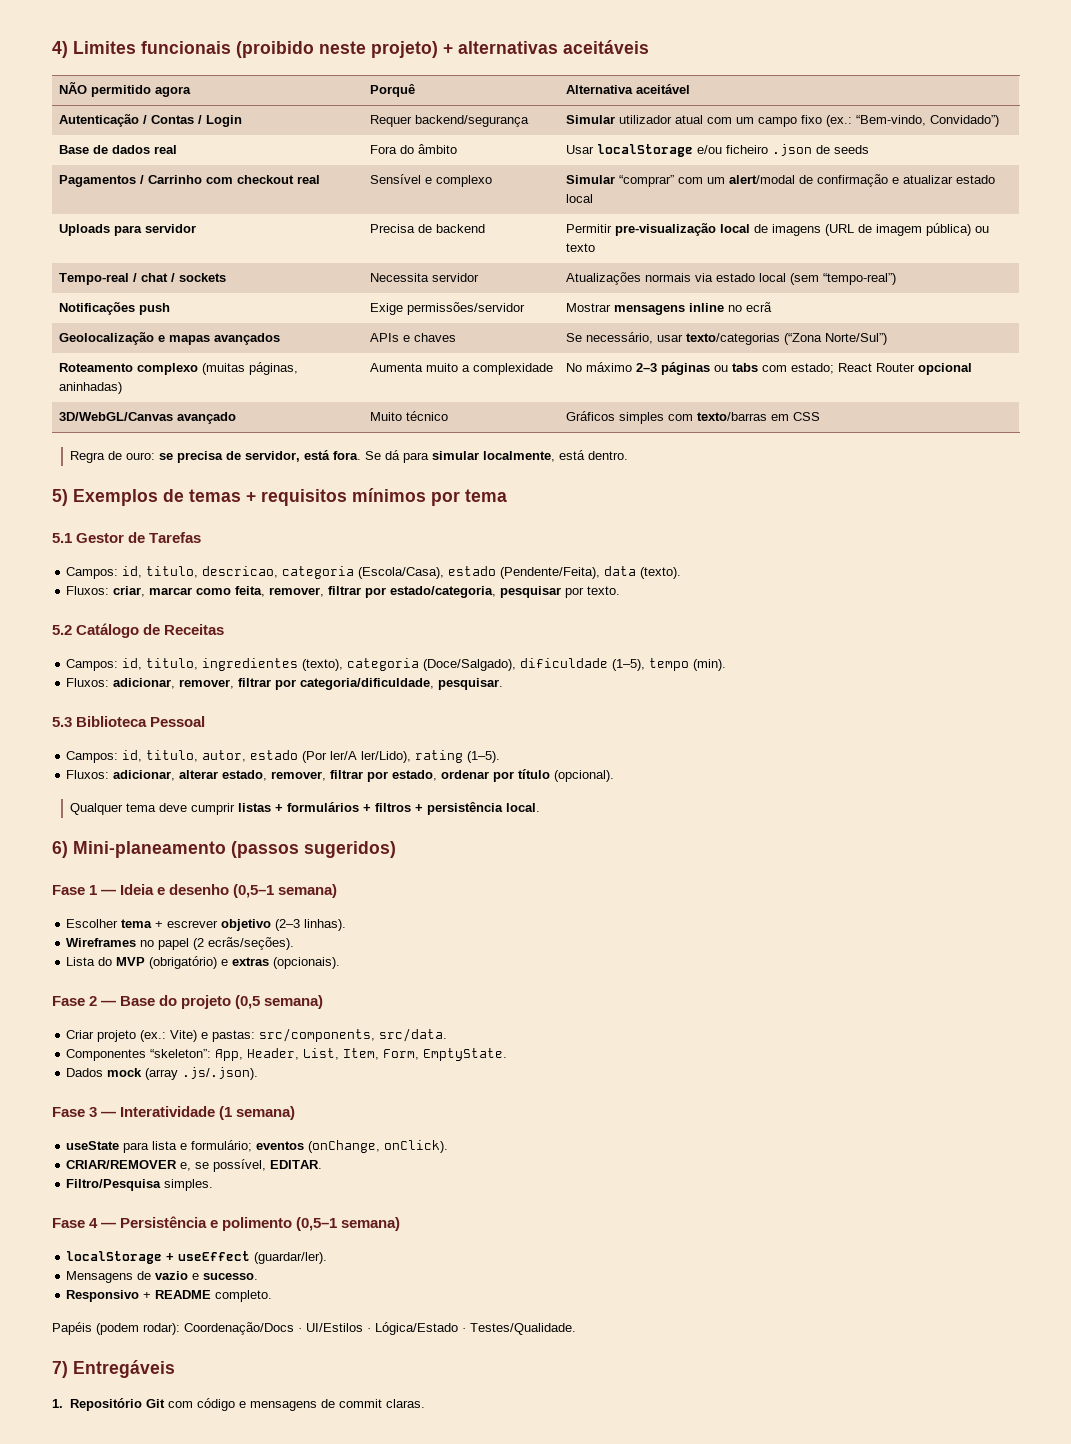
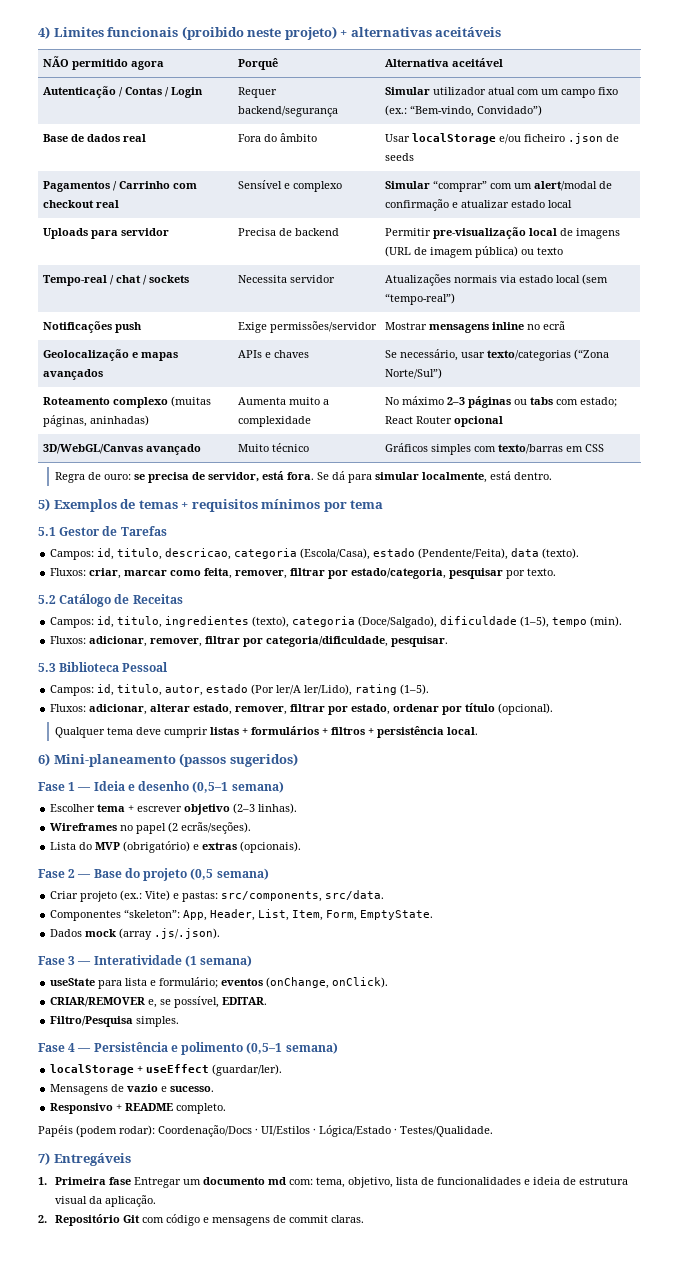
- 1. Repositório Git com código e mensagens de commit claras.
+ 1. Primeira fase Entregar um documento md com: tema, objetivo, lista de funcionalidades e ideia de estrutura visual da aplicação.
+ 2. Repositório Git com código e mensagens de commit claras.

